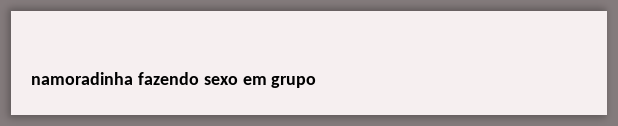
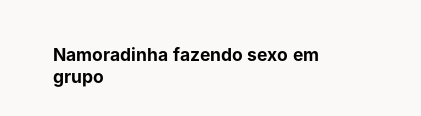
- namoradinha fazendo sexo em grupo
+ Namoradinha fazendo sexo em grupo

